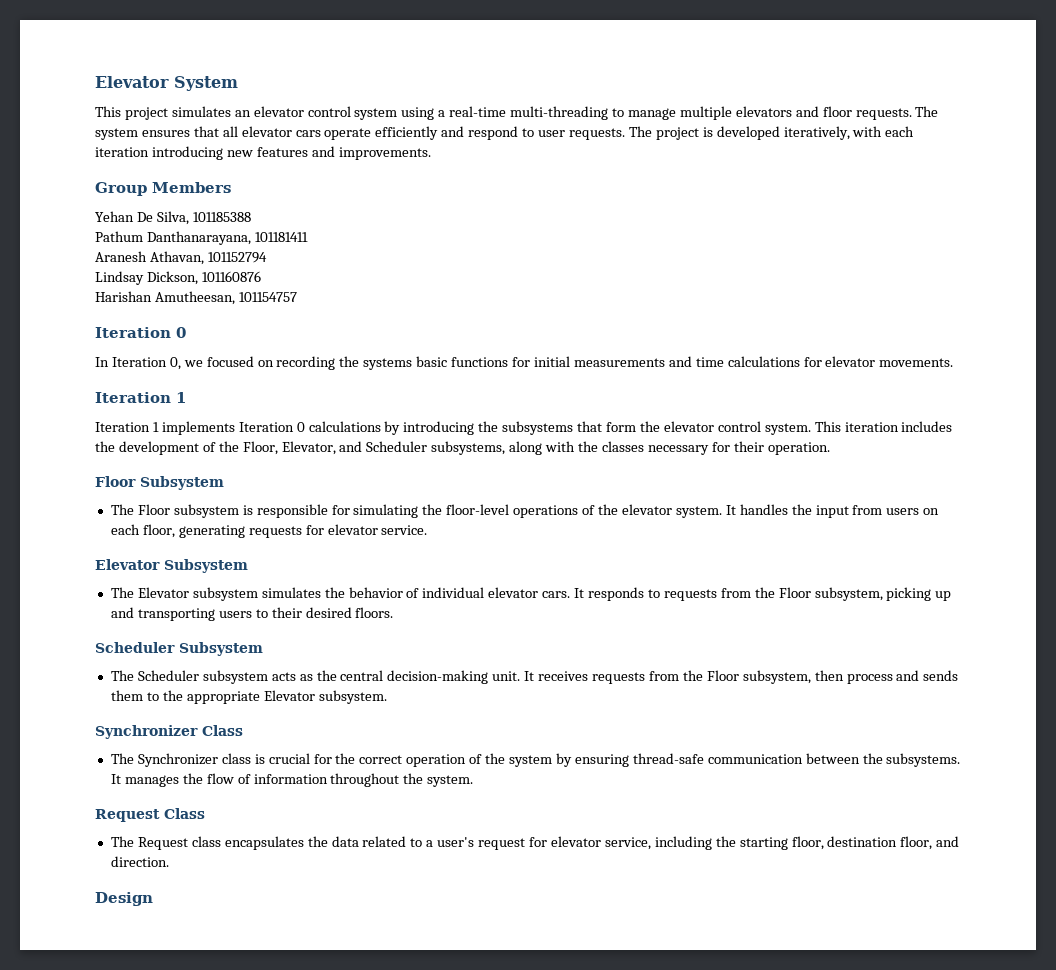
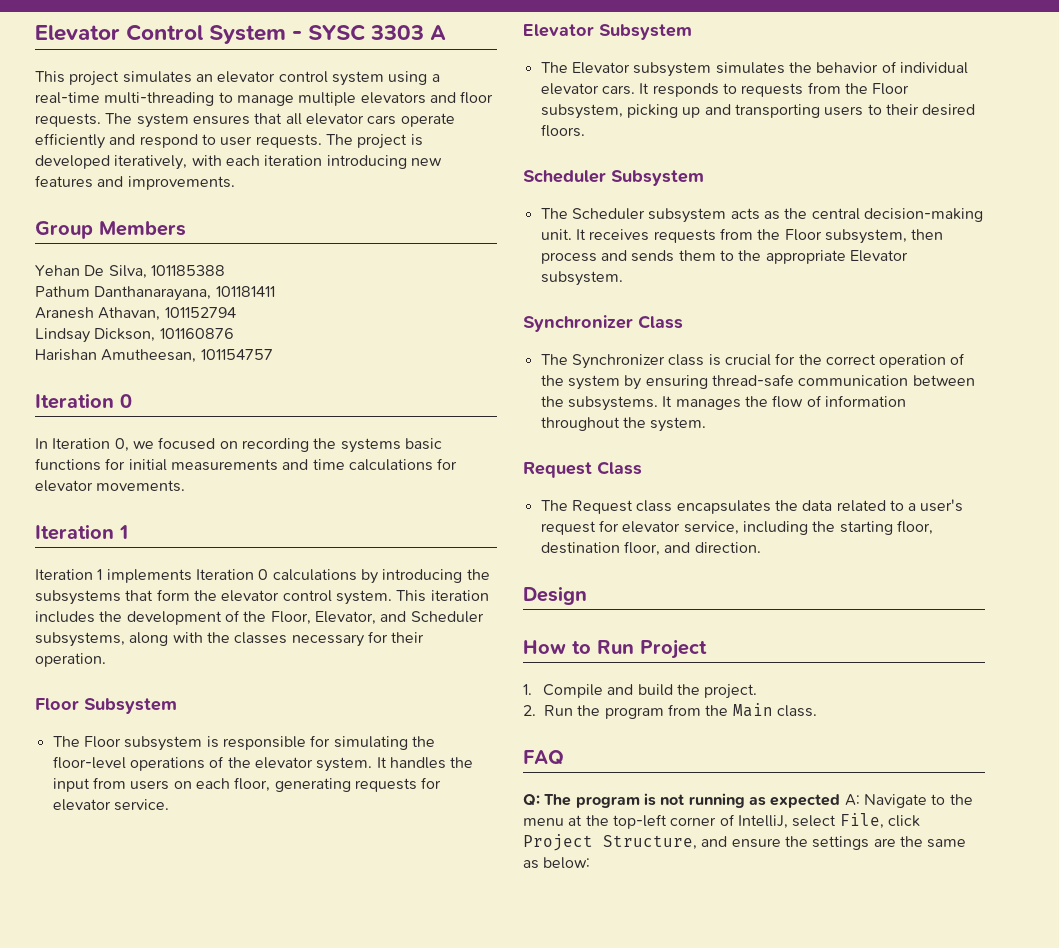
- Elevator System
+ Elevator Control System - SYSC 3303 A
+ How to Run Project
+ 1. Compile and build the project.
+ 2. Run the program from the Main class.
+ FAQ
+ Q: The program is not running as expected A: Navigate to the menu at the top-left corner of IntelliJ, select File, click Project Structure, and ensure the settings are the same as below:

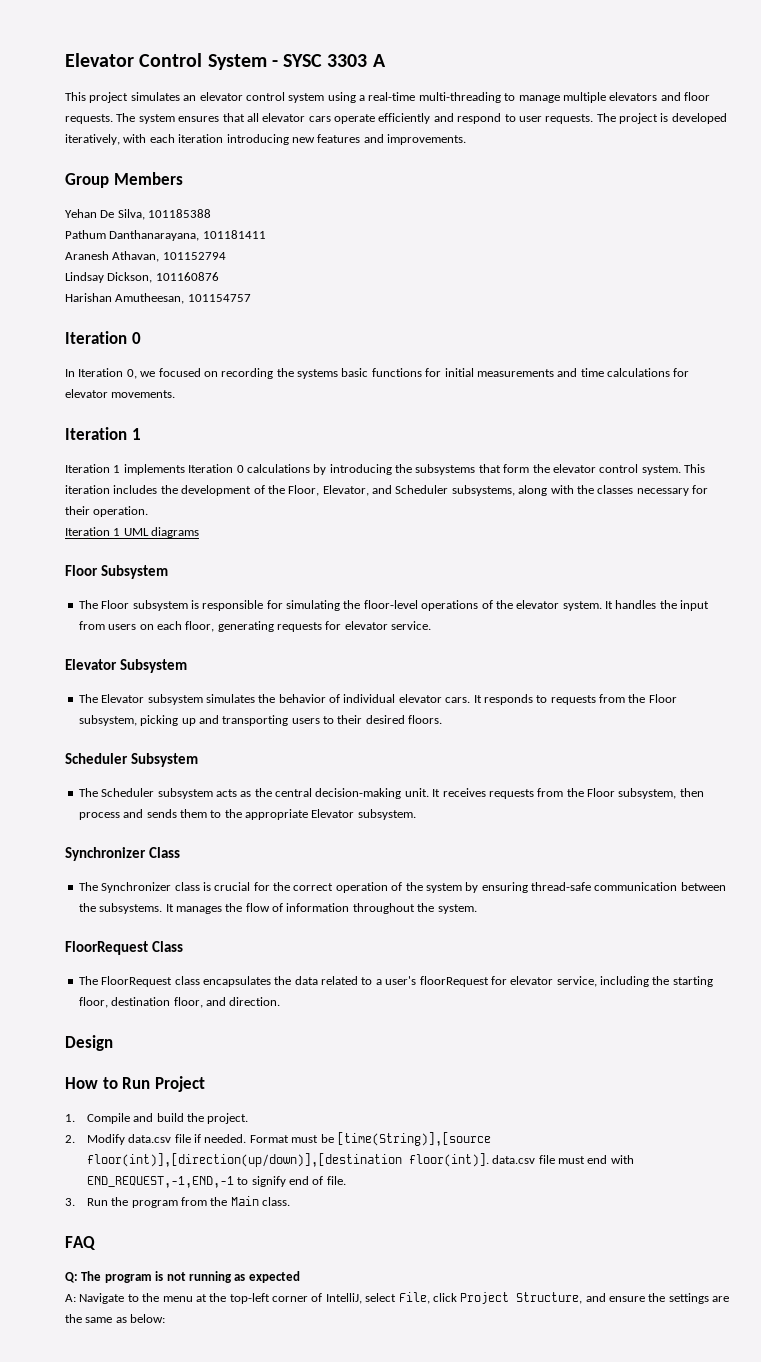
+ Iteration 1 UML diagrams
- Request Class
- The Request class encapsulates the data related to a user's request for elevator service, including the starting floor, destination floor, and direction.
+ FloorRequest Class
+ The FloorRequest class encapsulates the data related to a user's floorRequest for elevator service, including the starting floor, destination floor, and direction.
- 2. Run the program from the Main class.
+ 2. Modify data.csv file if needed. Format must be [time(String)],[source floor(int)],[direction(up/down)],[destination floor(int)]. data.csv file must end with END_REQUEST,-1,END,-1 to signify end of file.
+ 3. Run the program from the Main class.
- Q: The program is not running as expected A: Navigate to the menu at the top-left corner of IntelliJ, select File, click Project Structure, and ensure the settings are the same as below:
+ Q: The program is not running as expected
+ A: Navigate to the menu at the top-left corner of IntelliJ, select File, click Project Structure, and ensure the settings are the same as below:

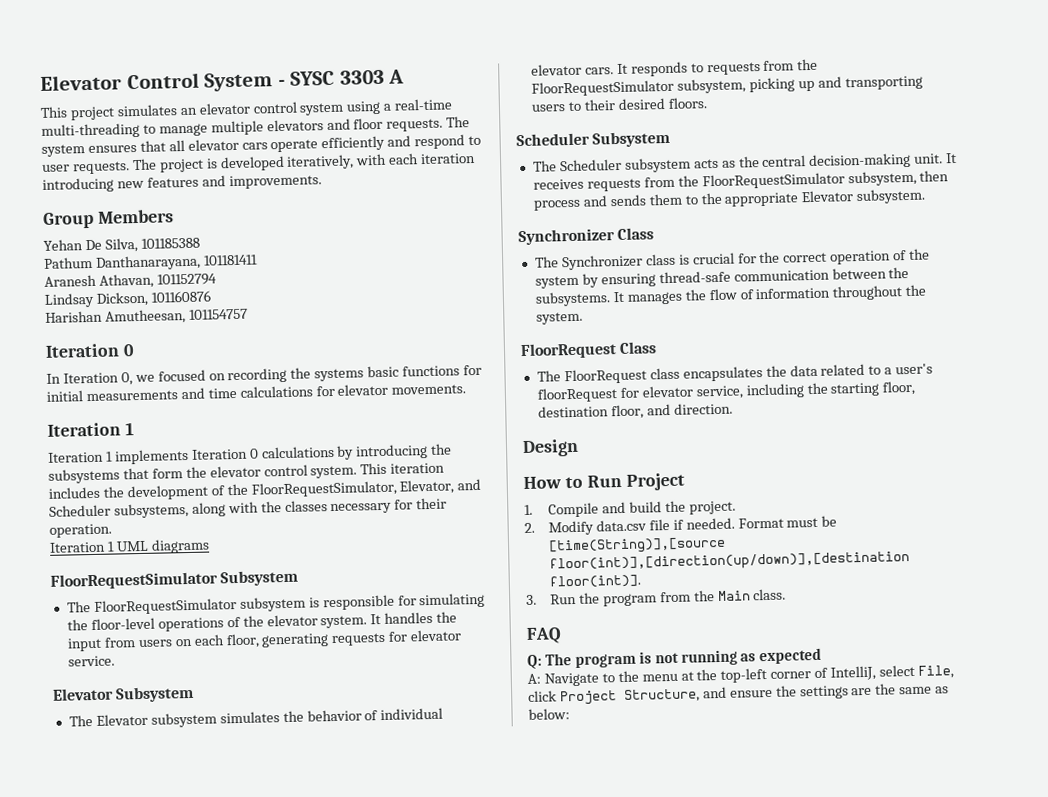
- This iteration includes the development of the Floor, Elevator, and Scheduler subsystems, along with the classes necessary for their operation.
+ This iteration includes the development of the FloorRequestSimulator, Elevator, and Scheduler subsystems, along with the classes necessary for their operation.
- Floor Subsystem
- The Floor subsystem is responsible for simulating the floor-level operations of the elevator system.
+ FloorRequestSimulator Subsystem
+ The FloorRequestSimulator subsystem is responsible for simulating the floor-level operations of the elevator system.
- It responds to requests from the Floor subsystem, picking up and transporting users to their desired floors.
+ It responds to requests from the FloorRequestSimulator subsystem, picking up and transporting users to their desired floors.
- It receives requests from the Floor subsystem, then process and sends them to the appropriate Elevator subsystem.
+ It receives requests from the FloorRequestSimulator subsystem, then process and sends them to the appropriate Elevator subsystem.
- Format must be [time(String)],[source floor(int)],[direction(up/down)],[destination floor(int)]. data.csv file must end with END_REQUEST,-1,END,-1 to signify end of file.
+ Format must be [time(String)],[source floor(int)],[direction(up/down)],[destination floor(int)].

